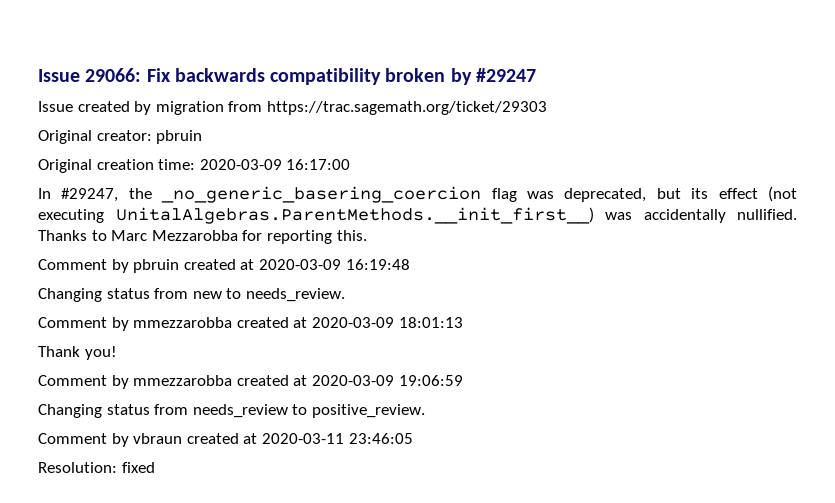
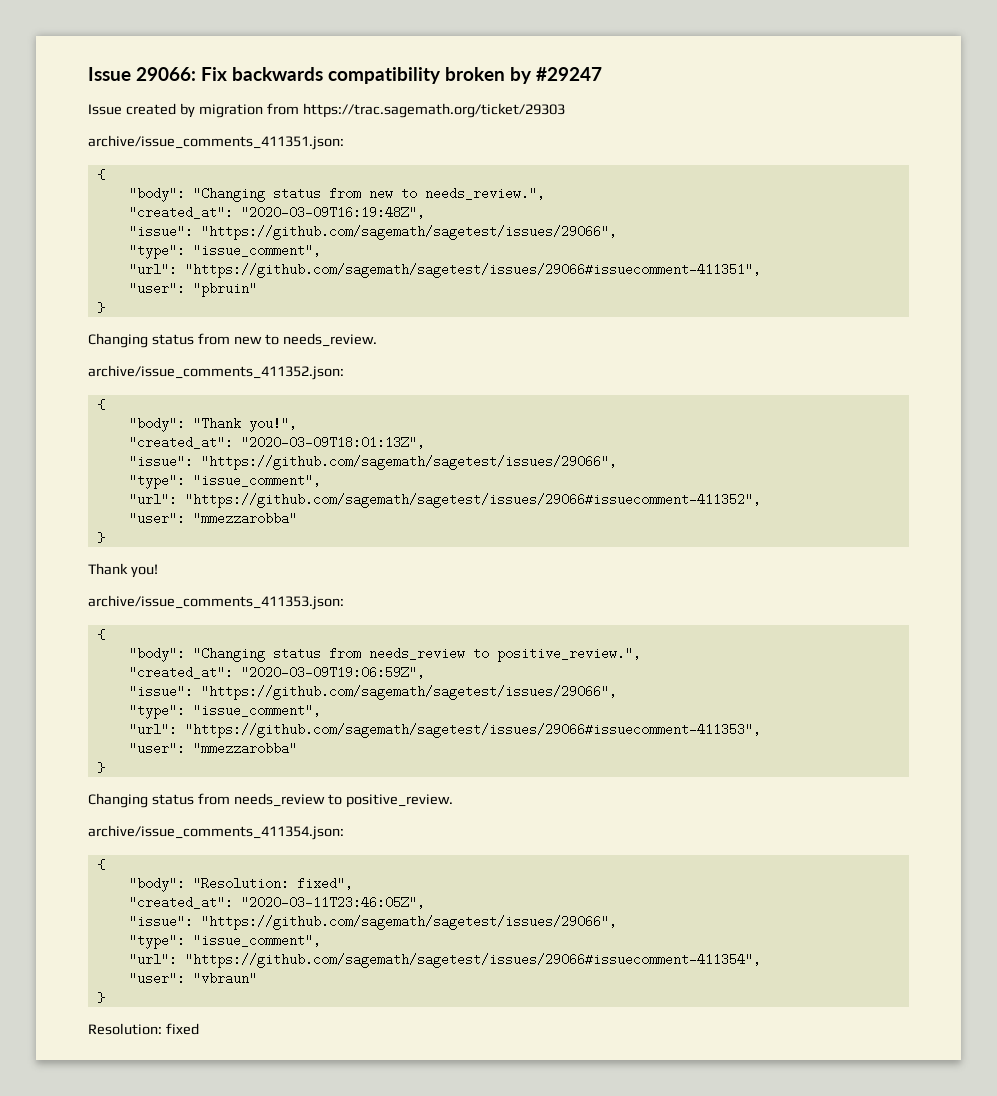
- Original creator: pbruin
- Original creation time: 2020-03-09 16:17:00
- In #29247, the _no_generic_basering_coercion flag was deprecated, but its effect (not executing UnitalAlgebras.ParentMethods.__init_first__) was accidentally nullified. Thanks to Marc Mezzarobba for reporting this.
- Comment by pbruin created at 2020-03-09 16:19:48
+ archive/issue_comments_411351.json:
+ {
+ "body": "Changing status from new to needs_review.",
+ "created_at": "2020-03-09T16:19:48Z",
+ "issue": "https://github.com/sagemath/sagetest/issues/29066",
+ "type": "issue_comment",
+ "url": "https://github.com/sagemath/sagetest/issues/29066#issuecomment-411351",
+ "user": "pbruin"
+ }
- Comment by mmezzarobba created at 2020-03-09 18:01:13
+ archive/issue_comments_411352.json:
+ {
+ "body": "Thank you!",
+ "created_at": "2020-03-09T18:01:13Z",
+ "issue": "https://github.com/sagemath/sagetest/issues/29066",
+ "type": "issue_comment",
+ "url": "https://github.com/sagemath/sagetest/issues/29066#issuecomment-411352",
+ "user": "mmezzarobba"
+ }
  Thank you!
- Comment by mmezzarobba created at 2020-03-09 19:06:59
+ archive/issue_comments_411353.json:
+ {
+ "body": "Changing status from needs_review to positive_review.",
+ "created_at": "2020-03-09T19:06:59Z",
+ "issue": "https://github.com/sagemath/sagetest/issues/29066",
+ "type": "issue_comment",
+ "url": "https://github.com/sagemath/sagetest/issues/29066#issuecomment-411353",
+ "user": "mmezzarobba"
+ }
- Comment by vbraun created at 2020-03-11 23:46:05
+ archive/issue_comments_411354.json:
+ {
+ "body": "Resolution: fixed",
+ "created_at": "2020-03-11T23:46:05Z",
+ "issue": "https://github.com/sagemath/sagetest/issues/29066",
+ "type": "issue_comment",
+ "url": "https://github.com/sagemath/sagetest/issues/29066#issuecomment-411354",
+ "user": "vbraun"
+ }

